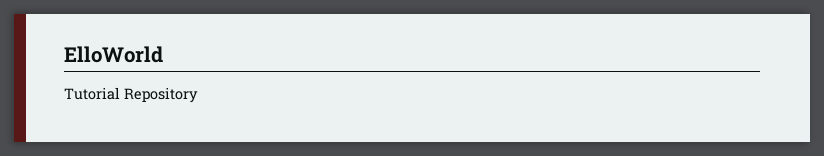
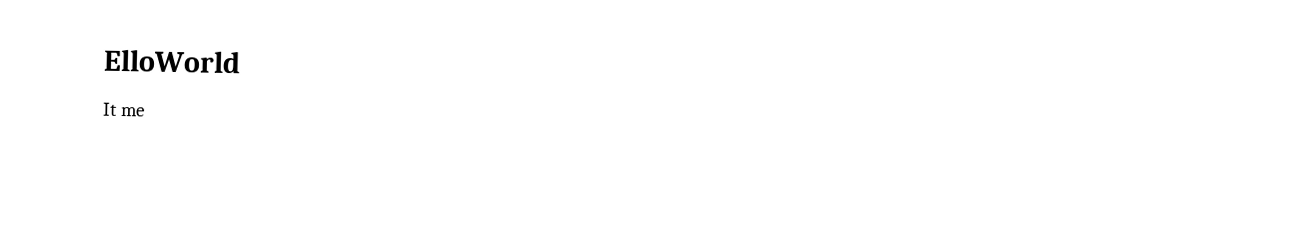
- Tutorial Repository
+ It me

